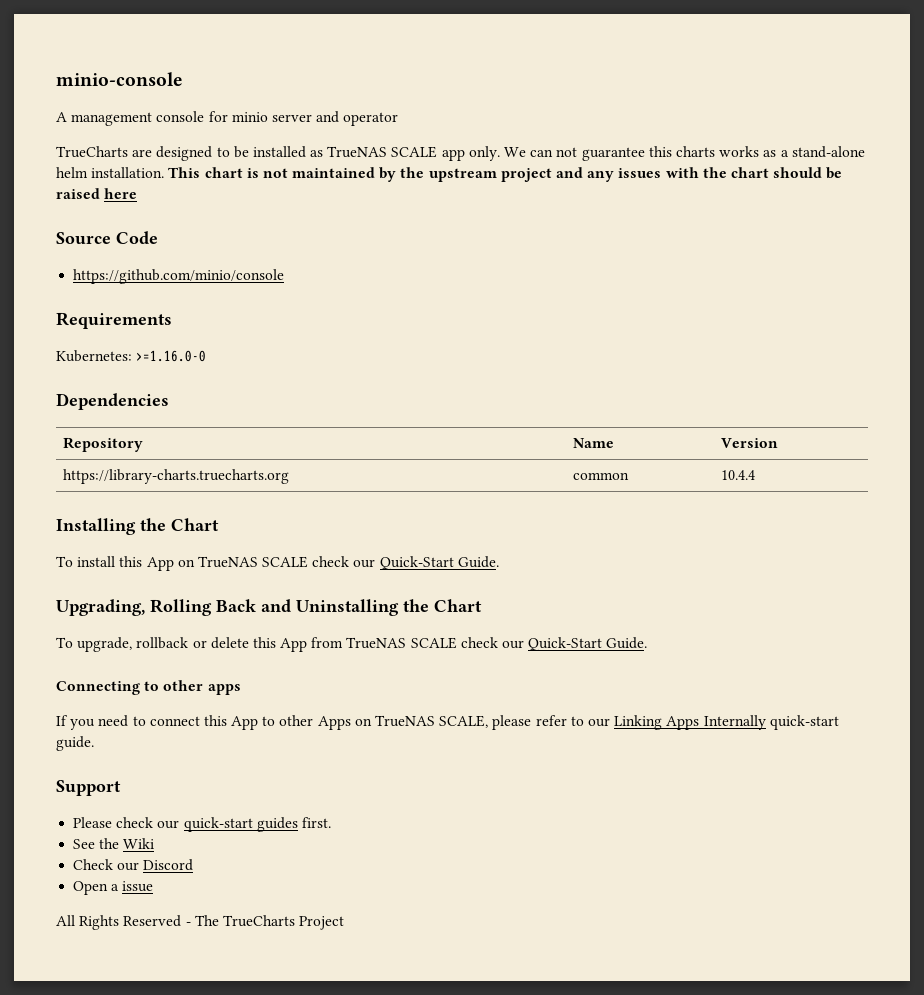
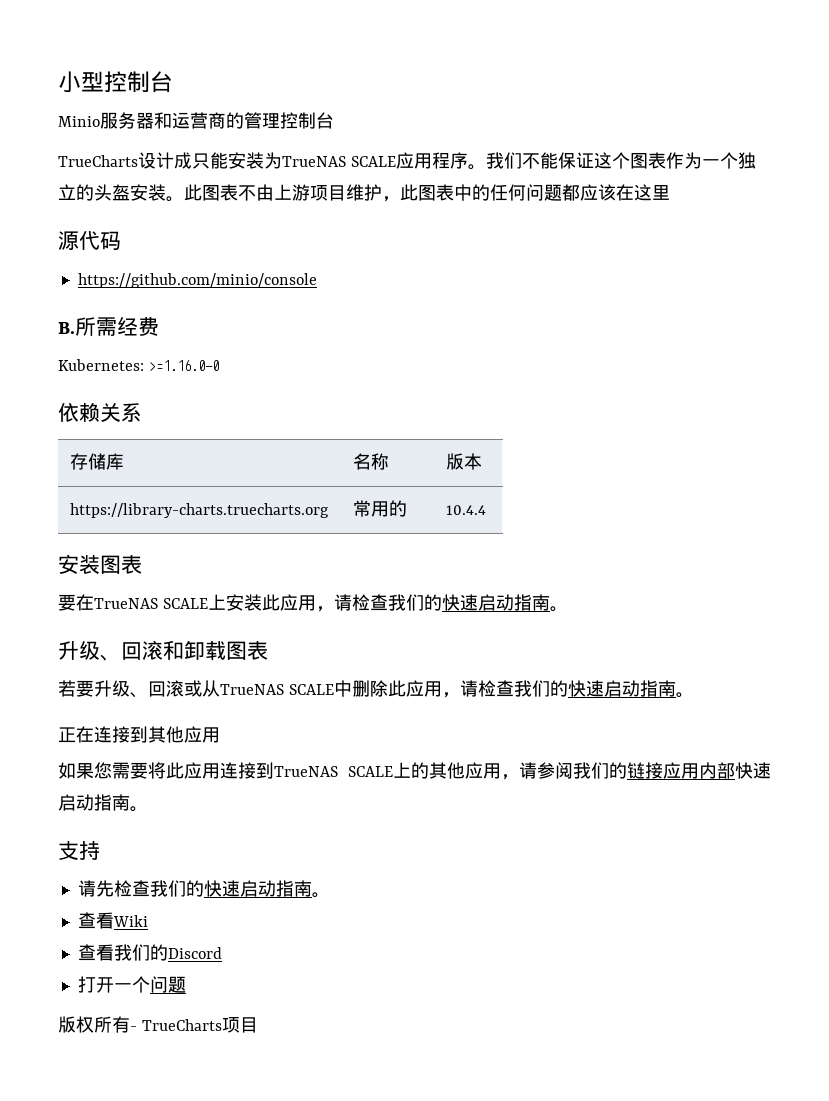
- minio-console
- A management console for minio server and operator
- TrueCharts are designed to be installed as TrueNAS SCALE app only. We can not guarantee this charts works as a stand-alone helm installation. This chart is not maintained by the upstream project and any issues with the chart should be raised here
- Source Code
+ 小型控制台
+ Minio服务器和运营商的管理控制台
+ TrueCharts设计成只能安装为TrueNAS SCALE应用程序。我们不能保证这个图表作为一个独立的头盔安装。此图表不由上游项目维护，此图表中的任何问题都应该在这里
+ 源代码
  https://github.com/minio/console
- Requirements
+ B.所需经费
  Kubernetes: >=1.16.0-0
- Dependencies
- Repository | Name | Version
+ 依赖关系
+ 存储库 | 名称 | 版本
- https://library-charts.truecharts.org | common | 10.4.4
+ https://library-charts.truecharts.org | 常用的 | 10.4.4
- Installing the Chart
- To install this App on TrueNAS SCALE check our Quick-Start Guide.
- Upgrading, Rolling Back and Uninstalling the Chart
- To upgrade, rollback or delete this App from TrueNAS SCALE check our Quick-Start Guide.
- Connecting to other apps
- If you need to connect this App to other Apps on TrueNAS SCALE, please refer to our Linking Apps Internally quick-start guide.
- Support
- Please check our quick-start guides first.
- See the Wiki
+ 安装图表
+ 要在TrueNAS SCALE上安装此应用，请检查我们的快速启动指南。
+ 升级、回滚和卸载图表
+ 若要升级、回滚或从TrueNAS SCALE中删除此应用，请检查我们的快速启动指南。
+ 正在连接到其他应用
+ 如果您需要将此应用连接到TrueNAS SCALE上的其他应用，请参阅我们的链接应用内部快速启动指南。
+ 支持
+ 请先检查我们的快速启动指南。
+ 查看Wiki
- Check our Discord
+ 查看我们的Discord
- Open a issue
- All Rights Reserved - The TrueCharts Project
+ 打开一个问题
+ 版权所有- TrueCharts项目

